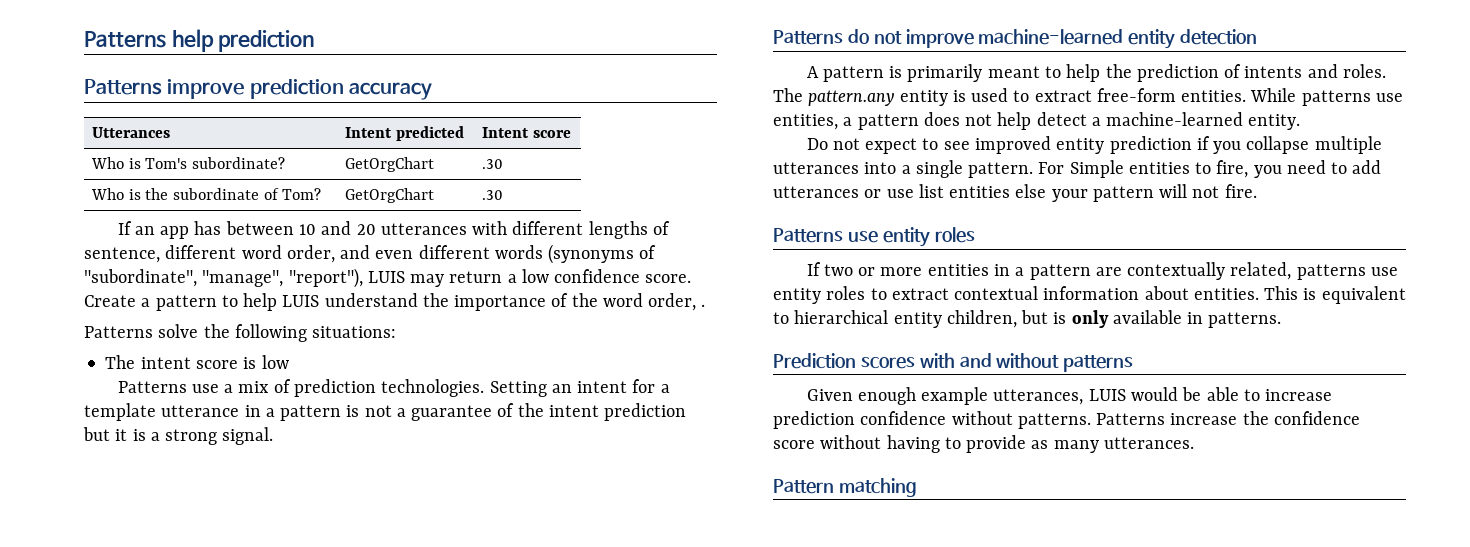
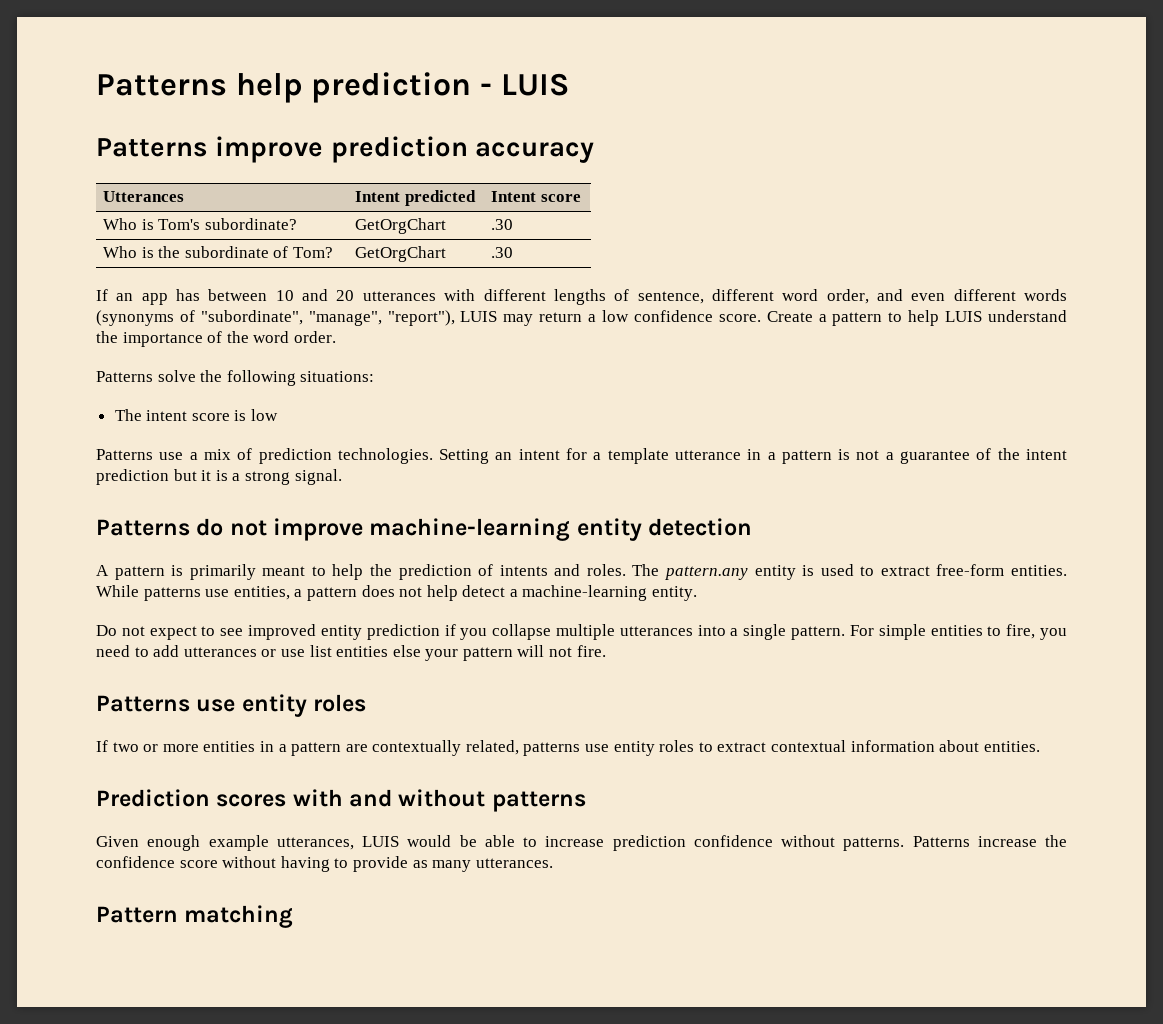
- Patterns help prediction
+ Patterns help prediction - LUIS
- Create a pattern to help LUIS understand the importance of the word order, .
+ Create a pattern to help LUIS understand the importance of the word order.
- Patterns do not improve machine-learned entity detection
+ Patterns do not improve machine-learning entity detection
- While patterns use entities, a pattern does not help detect a machine-learned entity.
+ While patterns use entities, a pattern does not help detect a machine-learning entity.
- For Simple entities to fire, you need to add utterances or use list entities else your pattern will not fire.
+ For simple entities to fire, you need to add utterances or use list entities else your pattern will not fire.
- This is equivalent to hierarchical entity children, but is only available in patterns.

